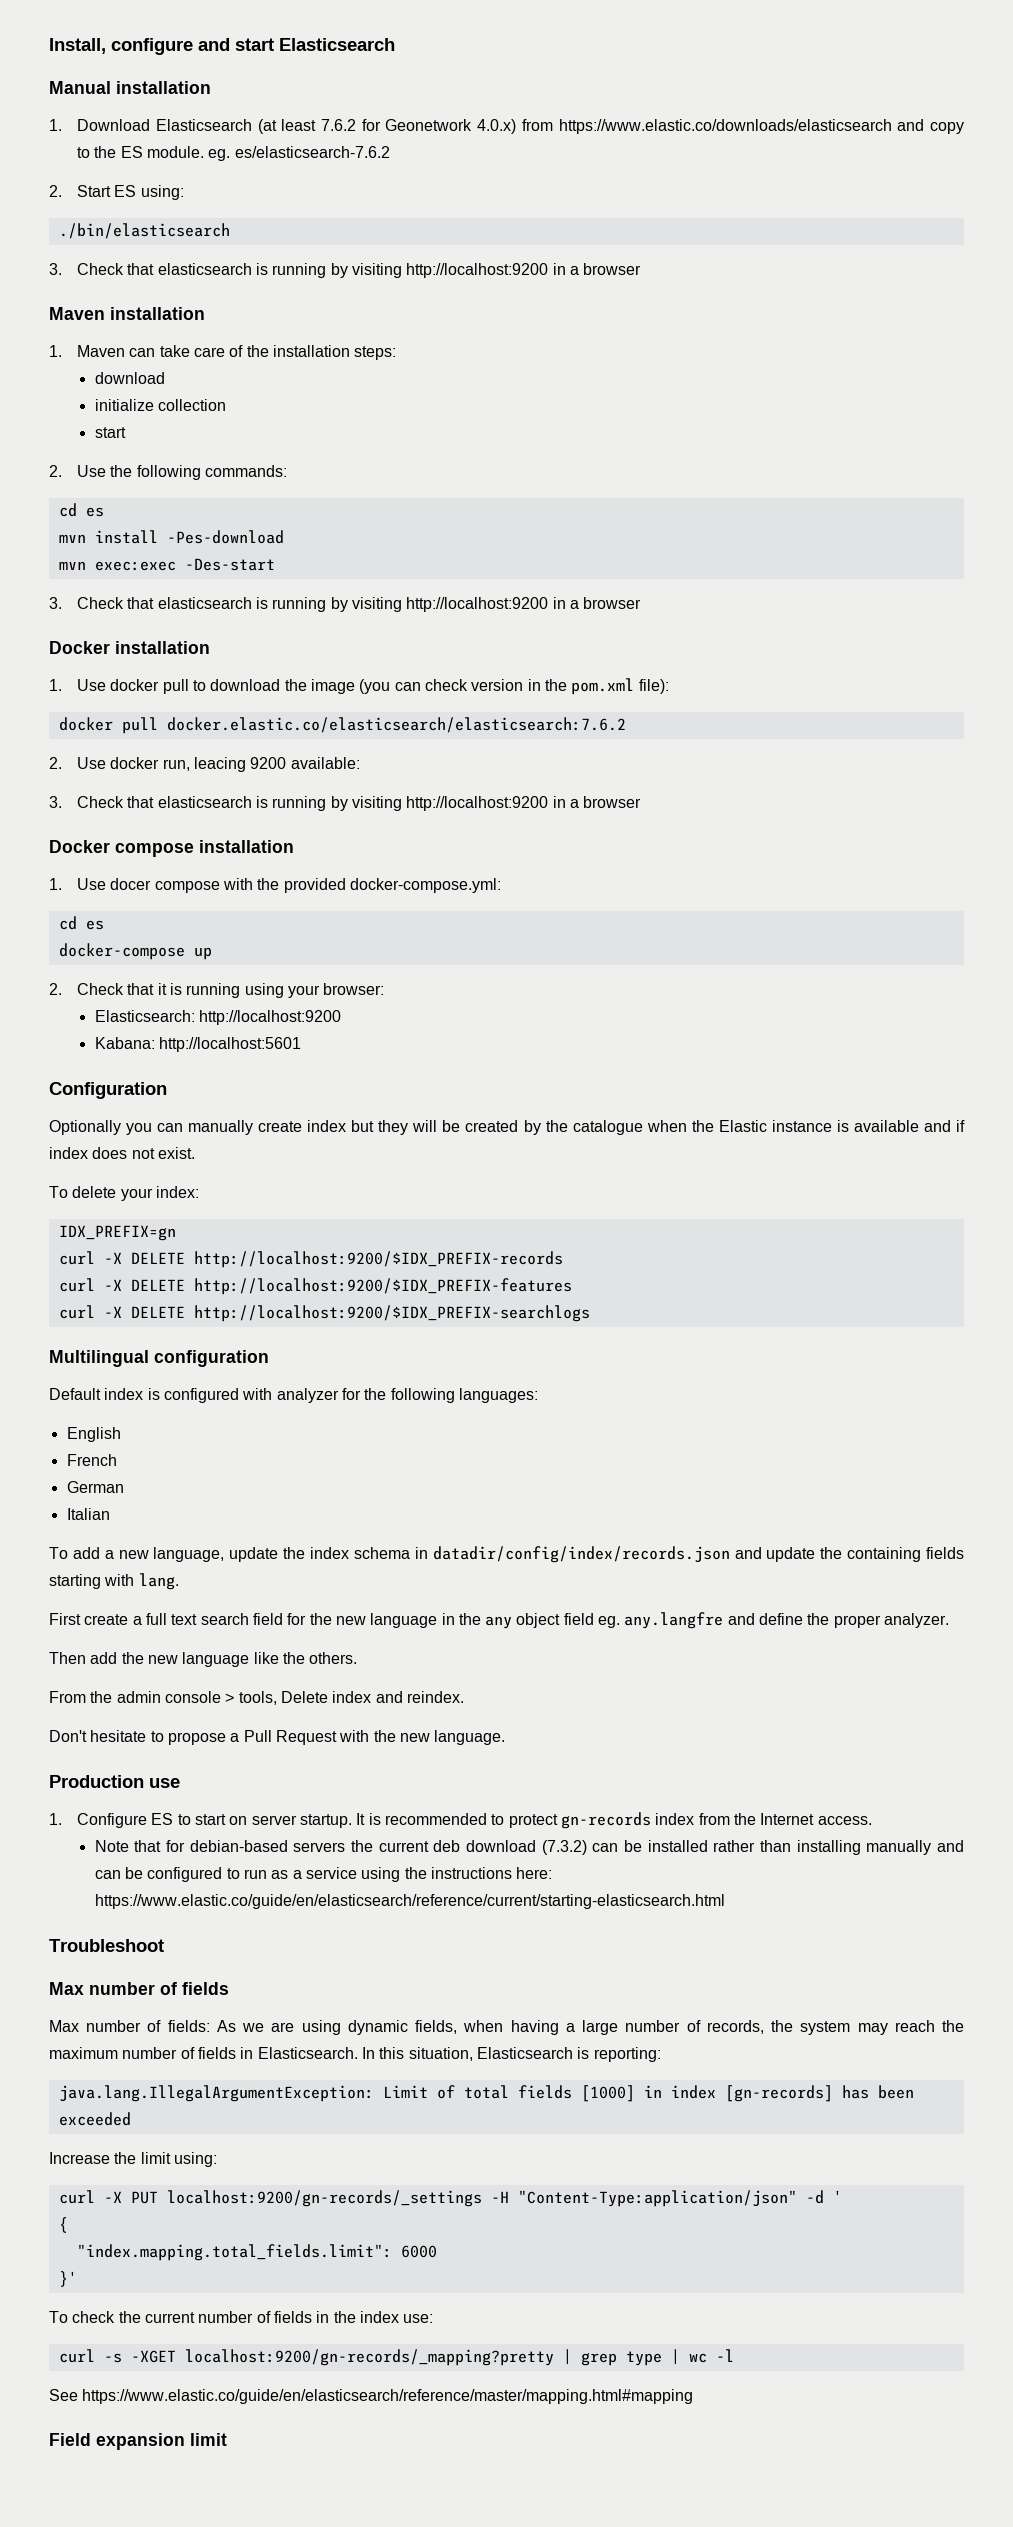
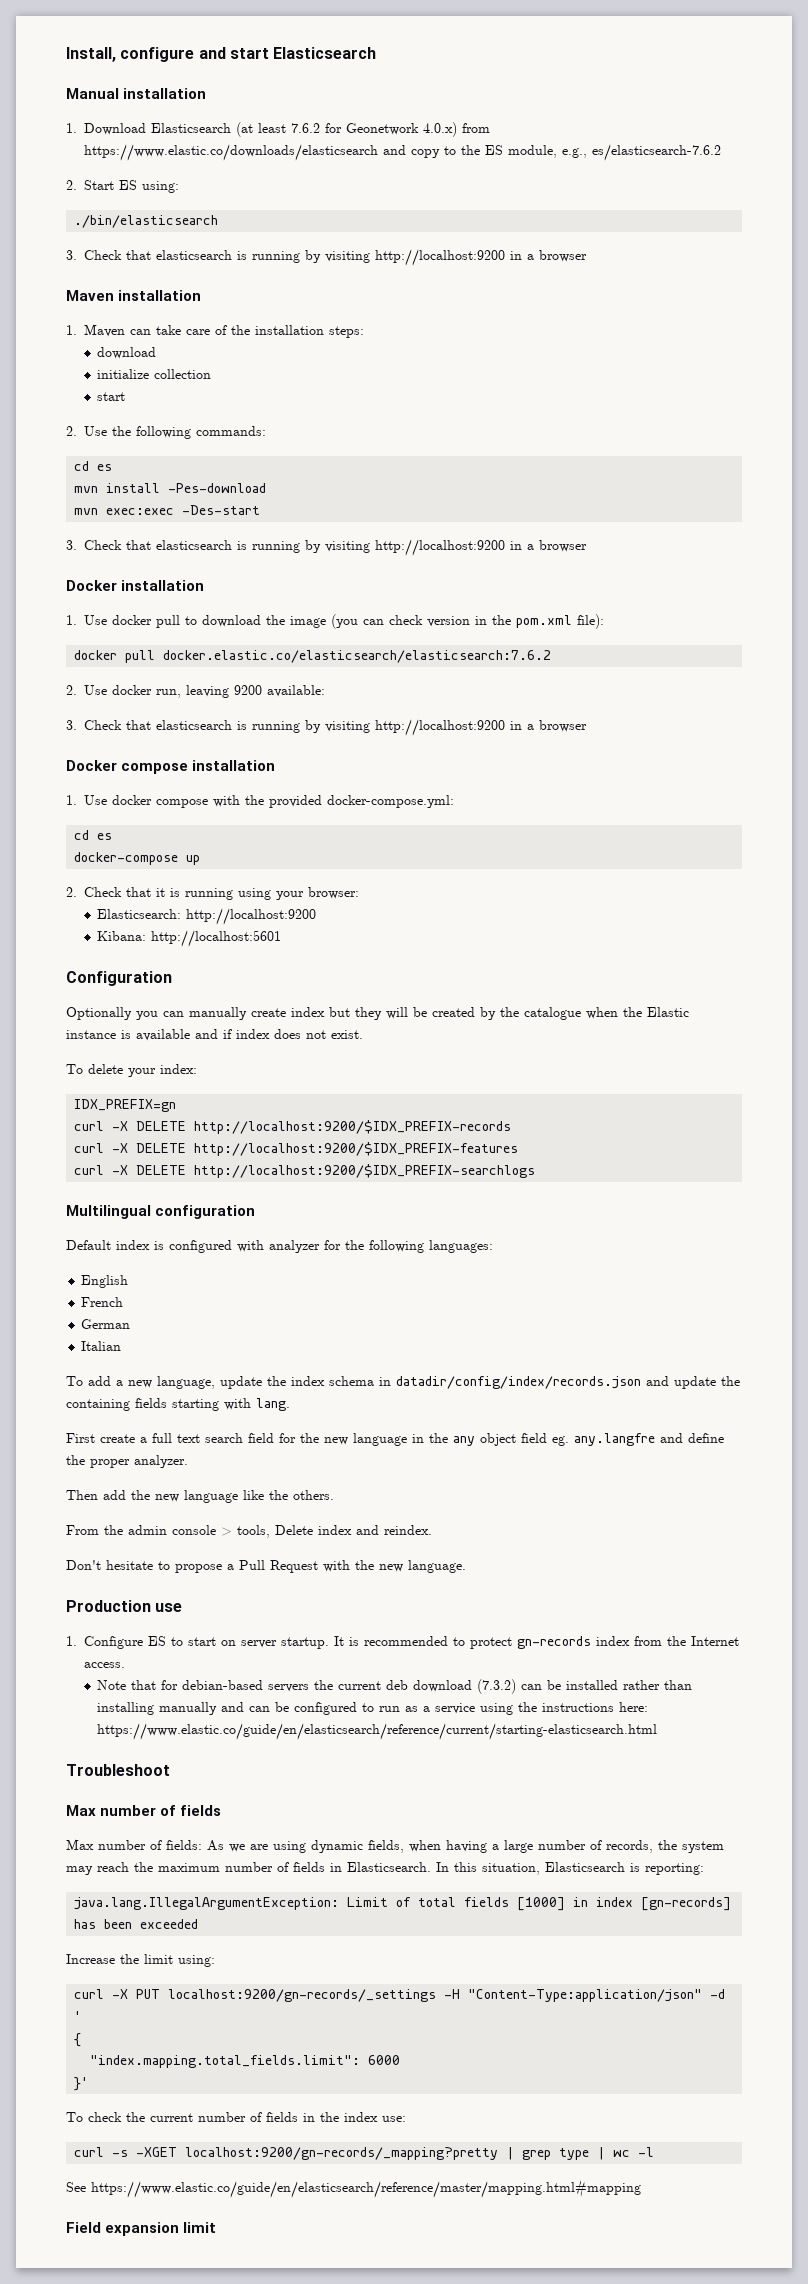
- 1. Download Elasticsearch (at least 7.6.2 for Geonetwork 4.0.x) from https://www.elastic.co/downloads/elasticsearch and copy to the ES module. eg. es/elasticsearch-7.6.2
+ 1. Download Elasticsearch (at least 7.6.2 for Geonetwork 4.0.x) from https://www.elastic.co/downloads/elasticsearch and copy to the ES module, e.g., es/elasticsearch-7.6.2
- 2. Use docker run, leacing 9200 available:
+ 2. Use docker run, leaving 9200 available:
- 1. Use docer compose with the provided docker-compose.yml:
+ 1. Use docker compose with the provided docker-compose.yml:
- Kabana: http://localhost:5601
+ Kibana: http://localhost:5601

